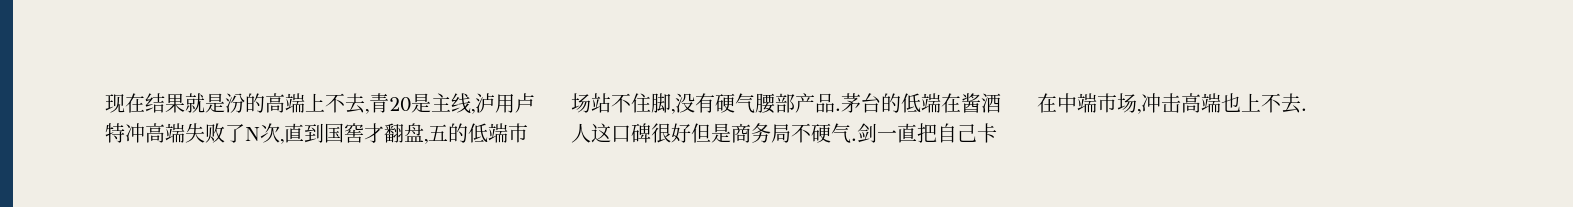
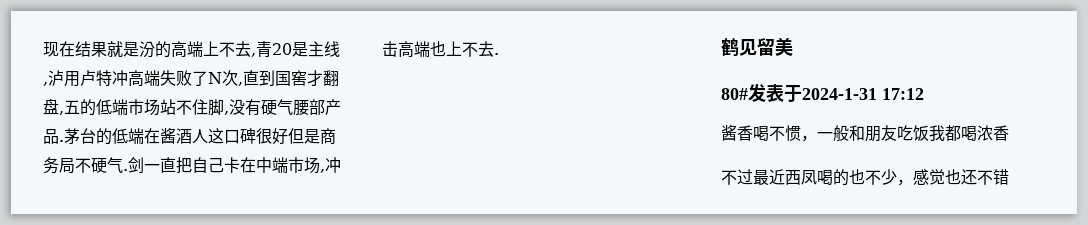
+ 鹤见留美
+ 80#发表于2024-1-31 17:12
+ 酱香喝不惯，一般和朋友吃饭我都喝浓香
+ 不过最近西凤喝的也不少，感觉也还不错

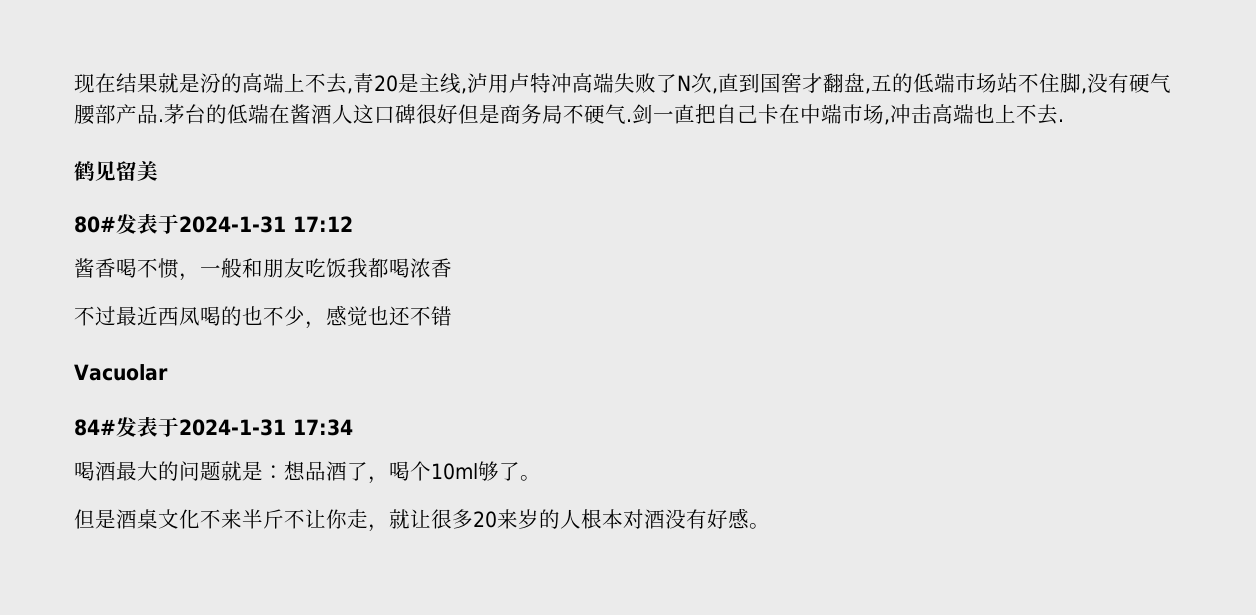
+ Vacuolar
+ 84#发表于2024-1-31 17:34
+ 喝酒最大的问题就是：想品酒了，喝个10ml够了。
+ 但是酒桌文化不来半斤不让你走，就让很多20来岁的人根本对酒没有好感。

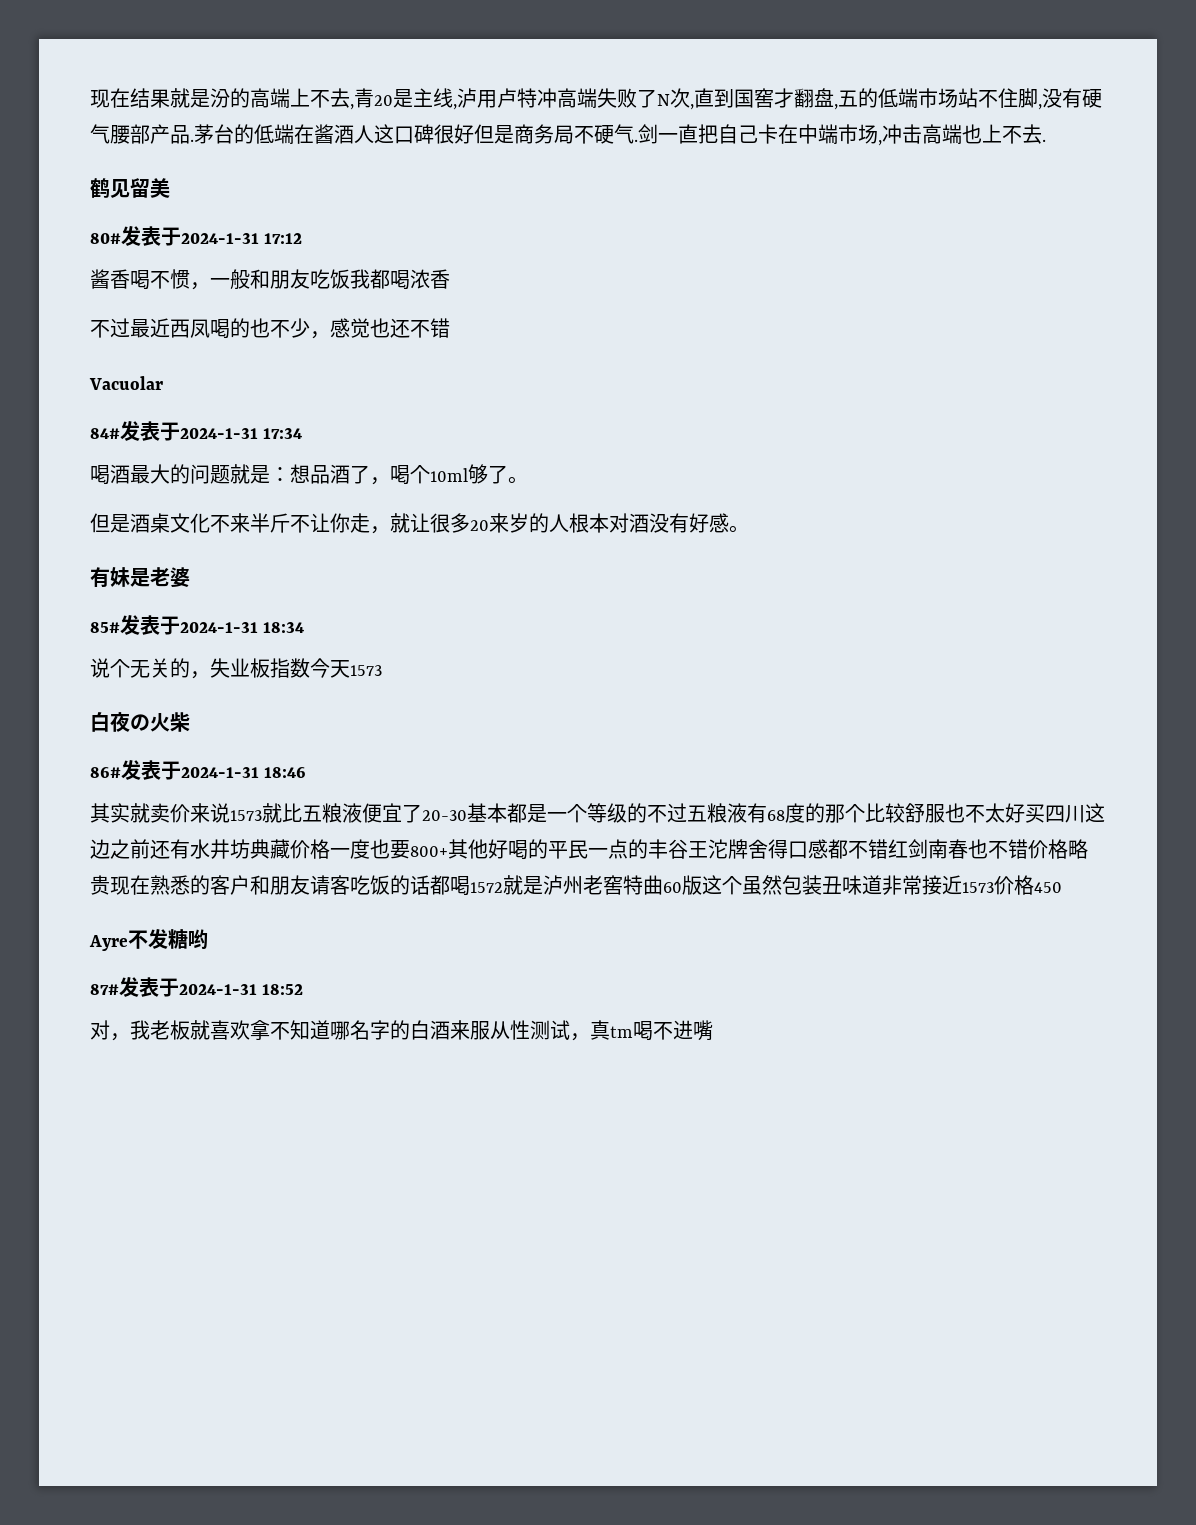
+ 有妹是老婆
+ 85#发表于2024-1-31 18:34
+ 说个无关的，失业板指数今天1573
+ 白夜の火柴
+ 86#发表于2024-1-31 18:46
+ 其实就卖价来说1573就比五粮液便宜了20-30基本都是一个等级的不过五粮液有68度的那个比较舒服也不太好买四川这边之前还有水井坊典藏价格一度也要800+其他好喝的平民一点的丰谷王沱牌舍得口感都不错红剑南春也不错价格略贵现在熟悉的客户和朋友请客吃饭的话都喝1572就是泸州老窖特曲60版这个虽然包装丑味道非常接近1573价格450
+ Ayre不发糖哟
+ 87#发表于2024-1-31 18:52
+ 对，我老板就喜欢拿不知道哪名字的白酒来服从性测试，真tm喝不进嘴

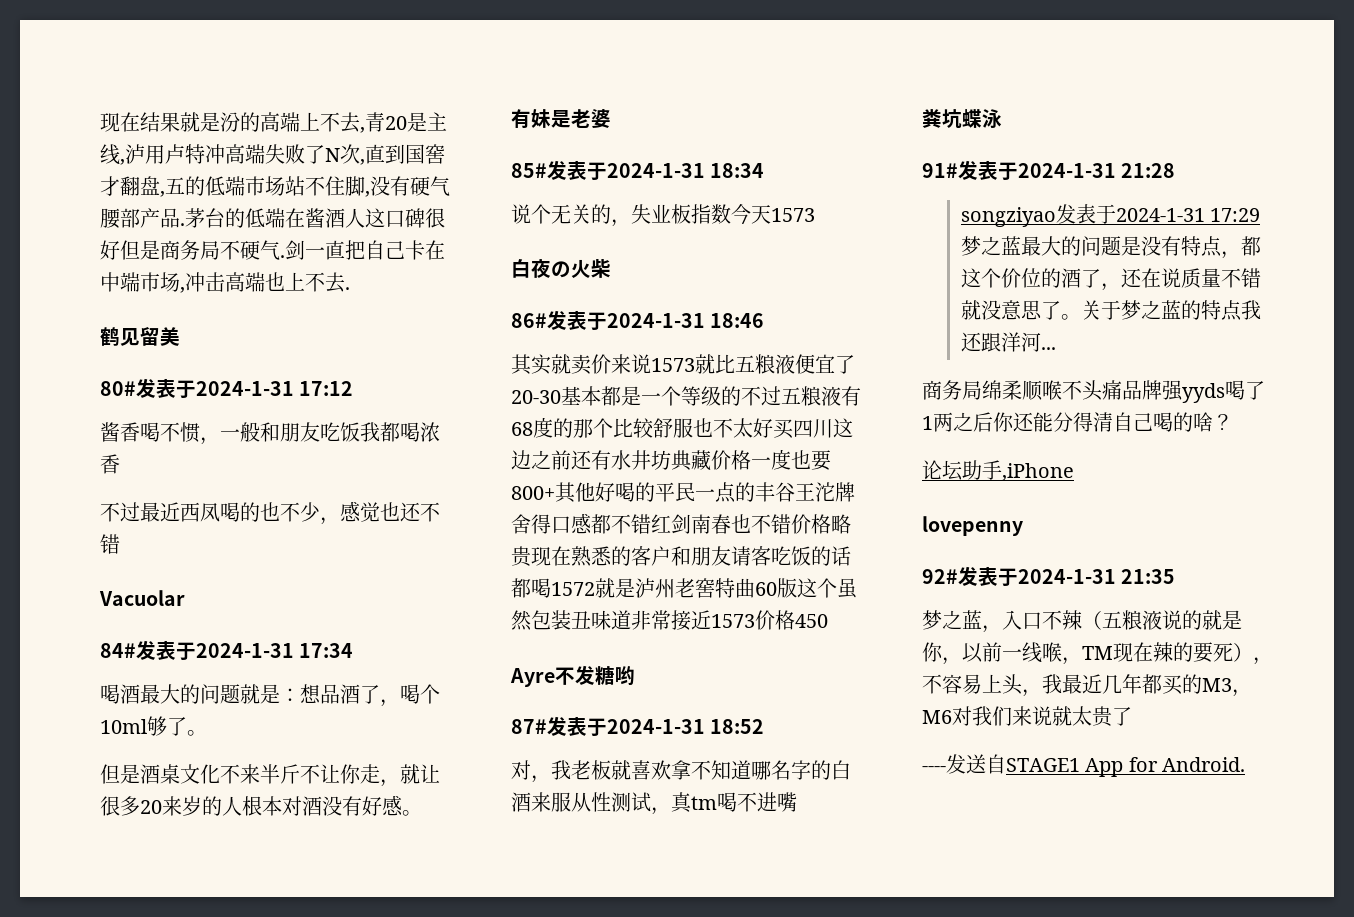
+ 粪坑蝶泳
+ 91#发表于2024-1-31 21:28
+ songziyao发表于2024-1-31 17:29梦之蓝最大的问题是没有特点，都这个价位的酒了，还在说质量不错就没意思了。关于梦之蓝的特点我还跟洋河...
+ 商务局绵柔顺喉不头痛品牌强yyds喝了1两之后你还能分得清自己喝的啥？
+ 论坛助手,iPhone
+ lovepenny
+ 92#发表于2024-1-31 21:35
+ 梦之蓝，入口不辣（五粮液说的就是你，以前一线喉，TM现在辣的要死），不容易上头，我最近几年都买的M3，M6对我们来说就太贵了
+ ----发送自STAGE1 App for Android.

